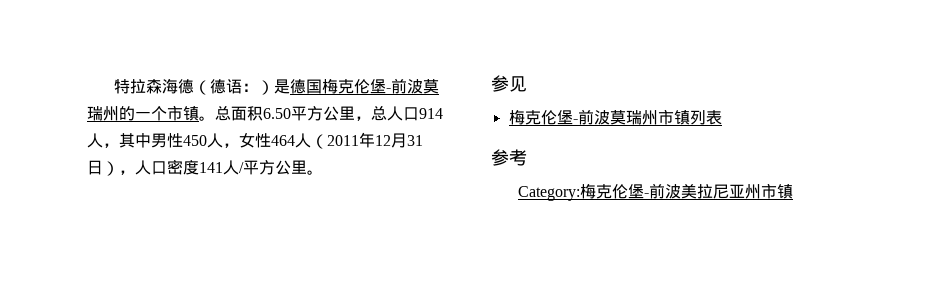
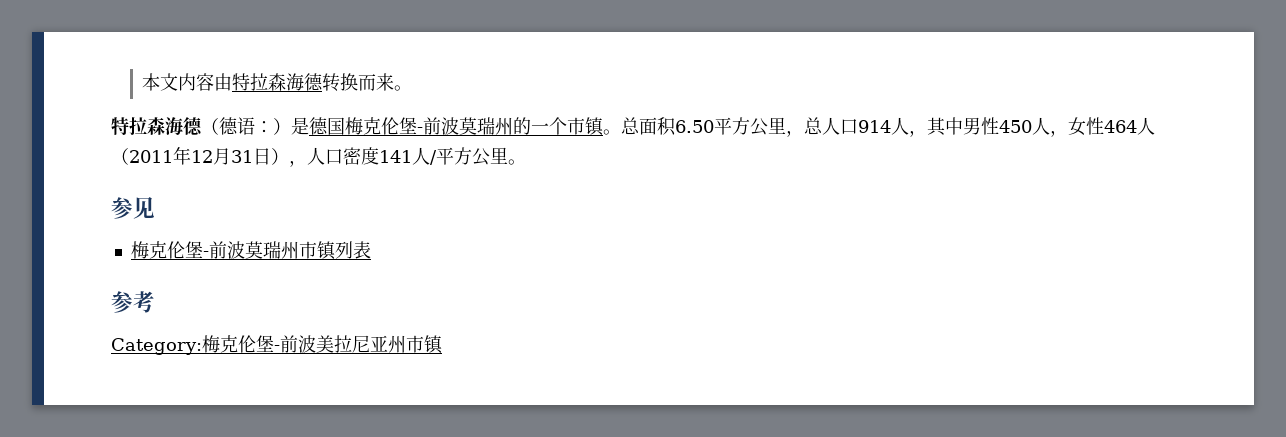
+ 本文内容由特拉森海德转换而来。

